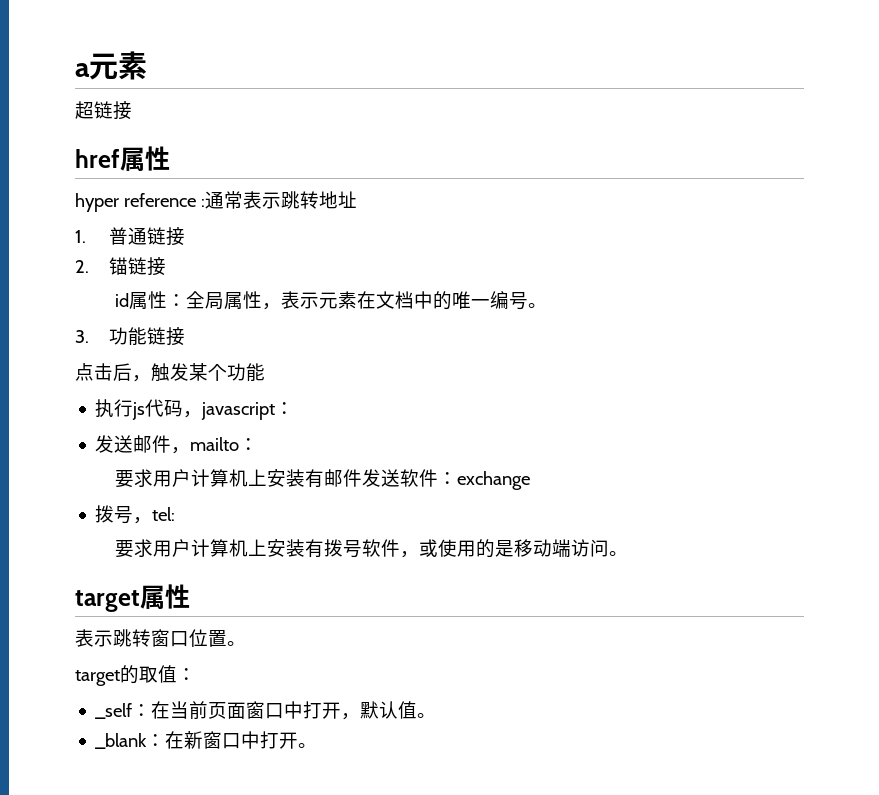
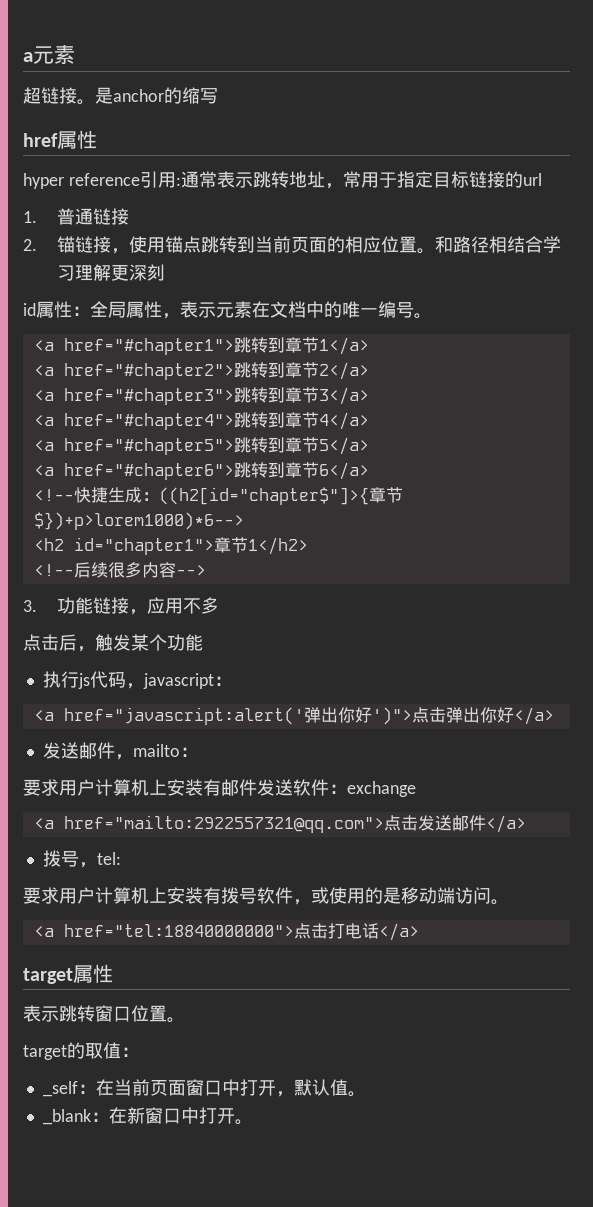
- 超链接
+ 超链接。是anchor的缩写
- hyper reference :通常表示跳转地址
+ hyper reference引用:通常表示跳转地址，常用于指定目标链接的url
- 2.锚链接
+ 2.锚链接，使用锚点跳转到当前页面的相应位置。和路径相结合学习理解更深刻
+ <a href="#chapter1">跳转到章节1</a>
+ <a href="#chapter2">跳转到章节2</a>
+ <a href="#chapter3">跳转到章节3</a>
+ <a href="#chapter4">跳转到章节4</a>
+ <a href="#chapter5">跳转到章节5</a>
+ <a href="#chapter6">跳转到章节6</a>
+ <!--快捷生成：((h2[id="chapter$"]>{章节$})+p>lorem1000)*6-->
+ <h2 id="chapter1">章节1</h2>
+ <!--后续很多内容-->
- 3.功能链接
+ 3.功能链接，应用不多
+ <a href="javascript:alert('弹出你好')">点击弹出你好</a>
+ <a href="mailto:2922557321@qq.com">点击发送邮件</a>
+ <a href="tel:18840000000">点击打电话</a>

